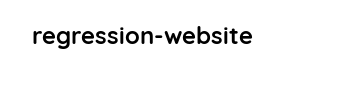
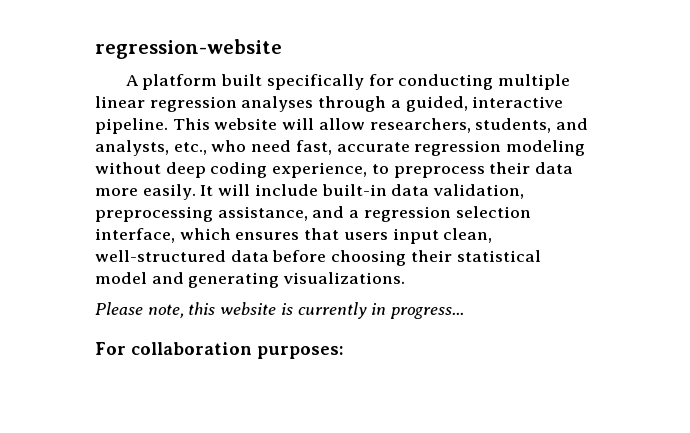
+ A platform built specifically for conducting multiple linear regression analyses through a guided, interactive pipeline. This website will allow researchers, students, and analysts, etc., who need fast, accurate regression modeling without deep coding experience, to preprocess their data more easily. It will include built-in data validation, preprocessing assistance, and a regression selection interface, which ensures that users input clean, well-structured data before choosing their statistical model and generating visualizations.
+ Please note, this website is currently in progress...
+ For collaboration purposes:

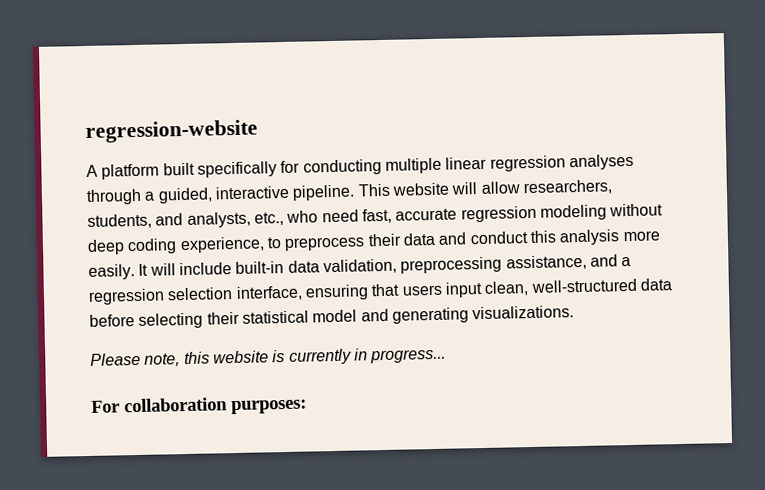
- This website will allow researchers, students, and analysts, etc., who need fast, accurate regression modeling without deep coding experience, to preprocess their data more easily.
+ This website will allow researchers, students, and analysts, etc., who need fast, accurate regression modeling without deep coding experience, to preprocess their data and conduct this analysis more easily.
- It will include built-in data validation, preprocessing assistance, and a regression selection interface, which ensures that users input clean, well-structured data before choosing their statistical model and generating visualizations.
+ It will include built-in data validation, preprocessing assistance, and a regression selection interface, ensuring that users input clean, well-structured data before selecting their statistical model and generating visualizations.

